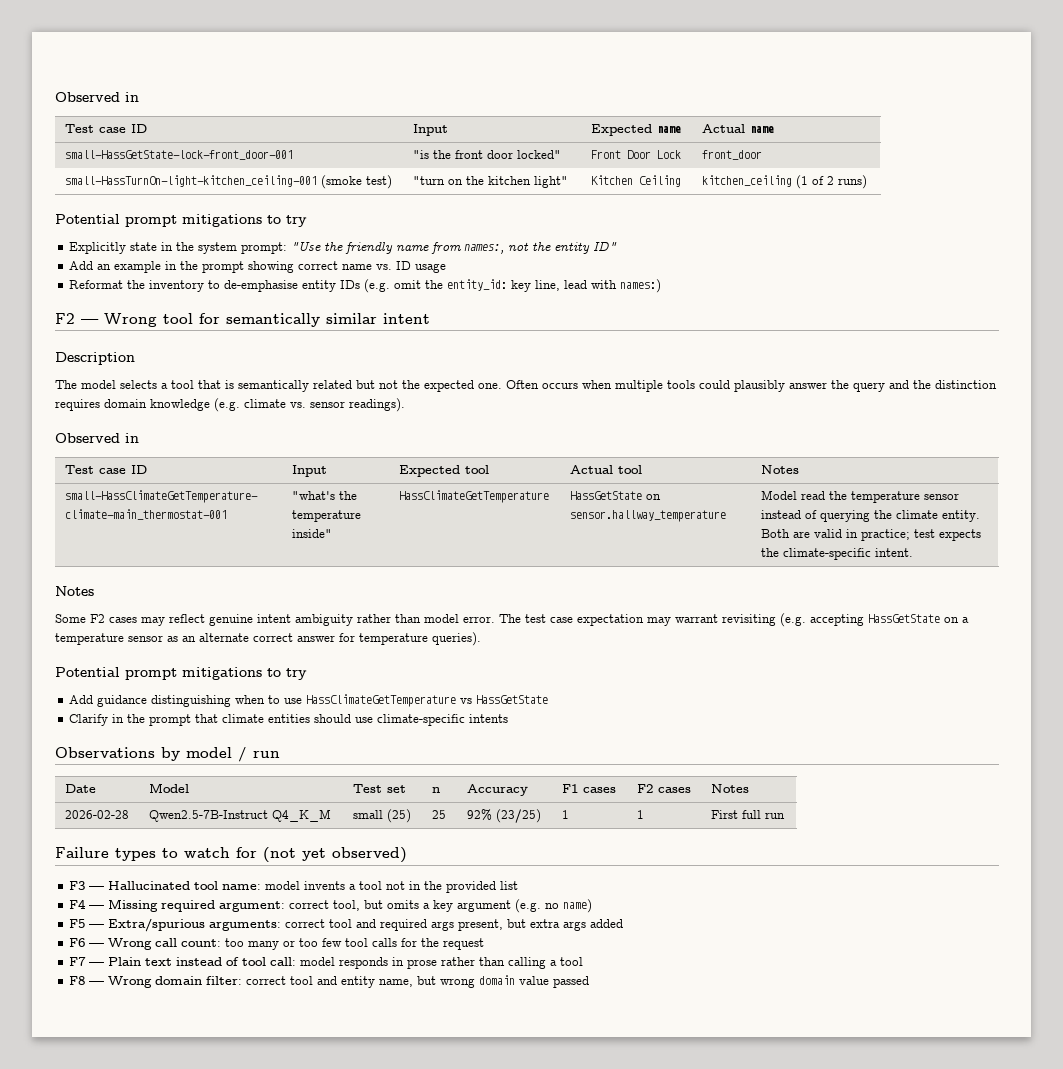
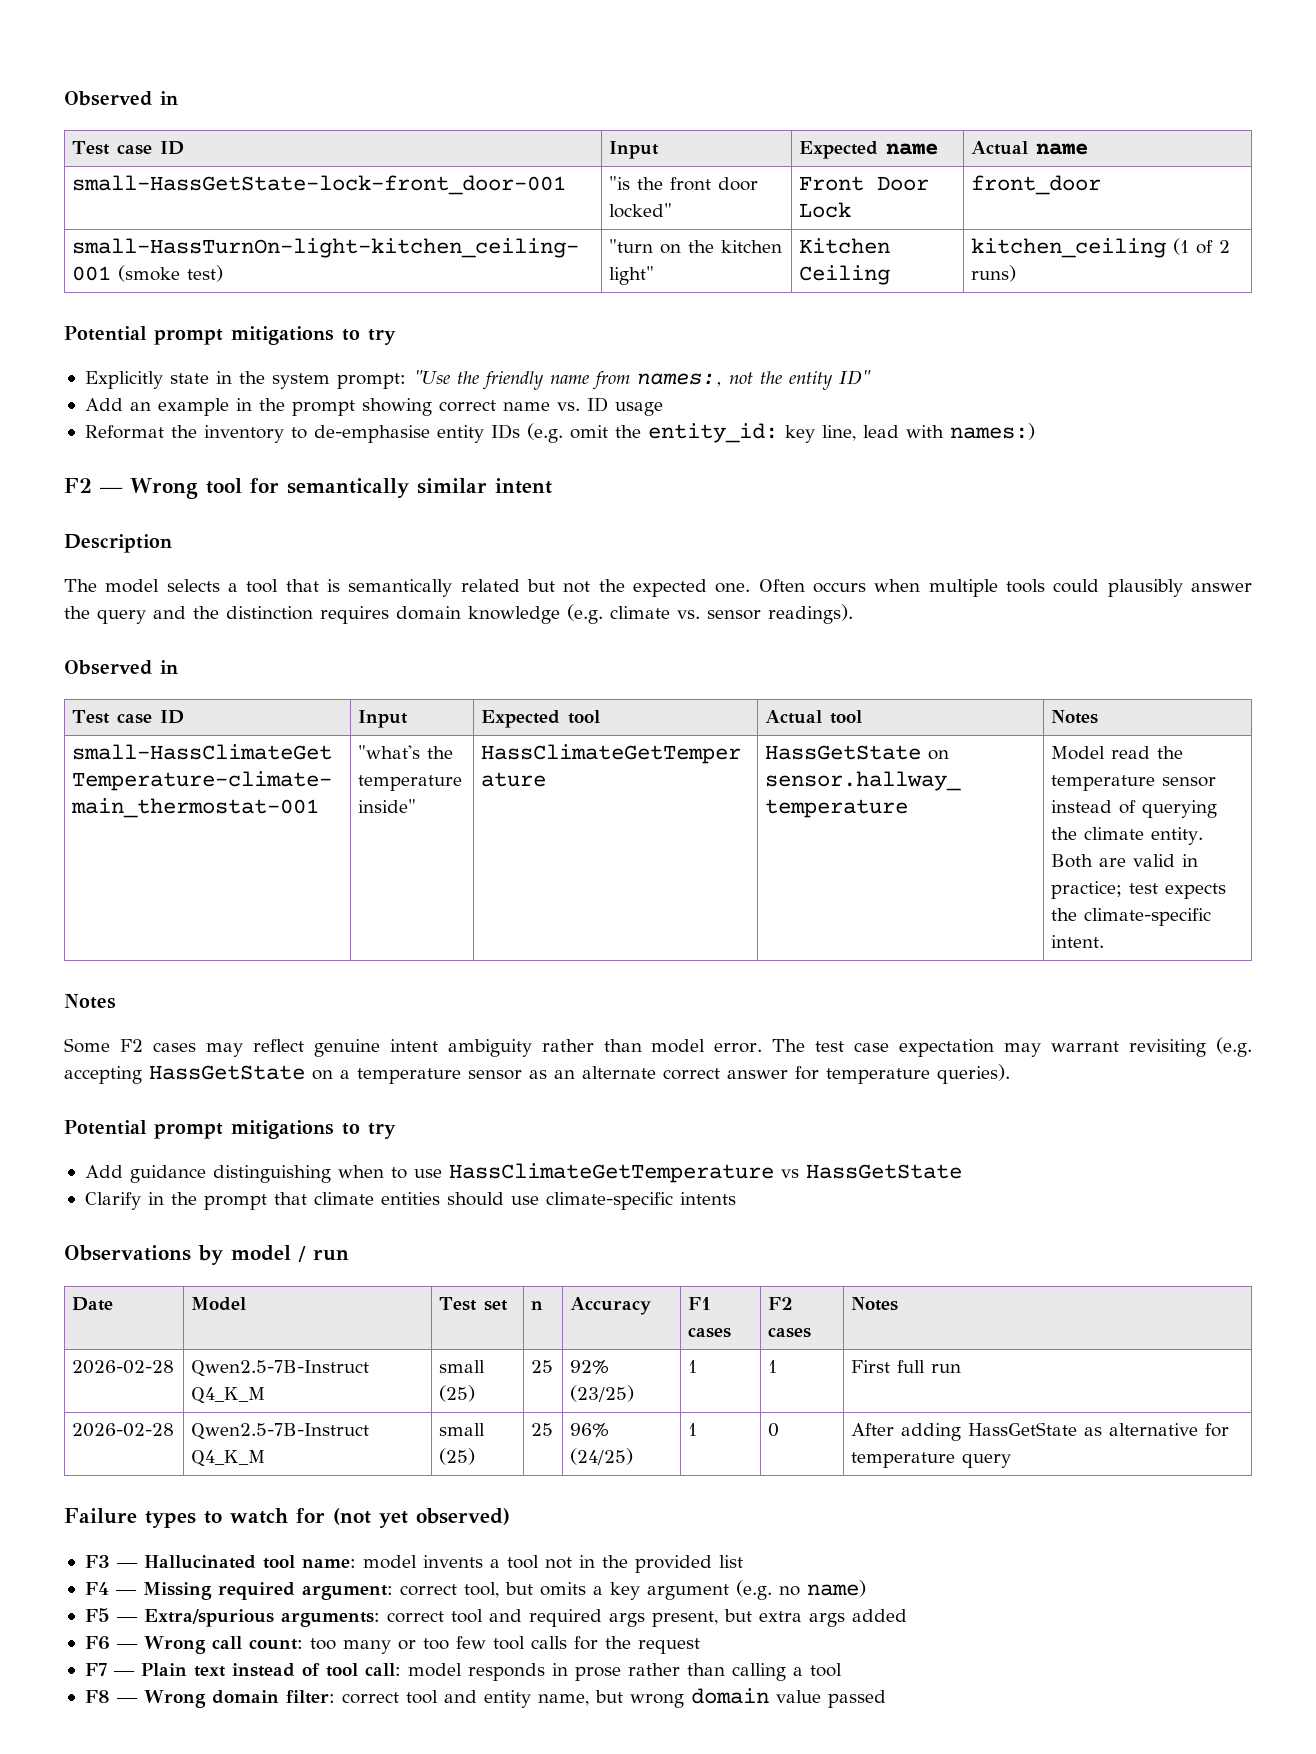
+ 2026-02-28 | Qwen2.5-7B-Instruct Q4_K_M | small (25) | 25 | 96% (24/25) | 1 | 0 | After adding HassGetState as alternative for temperature query

